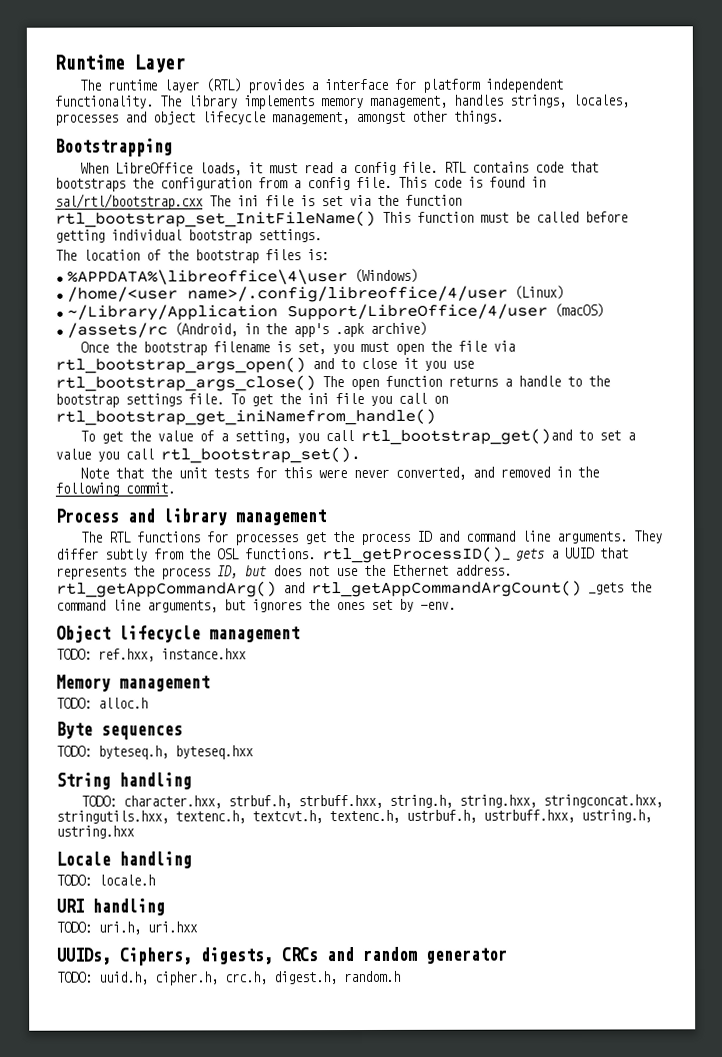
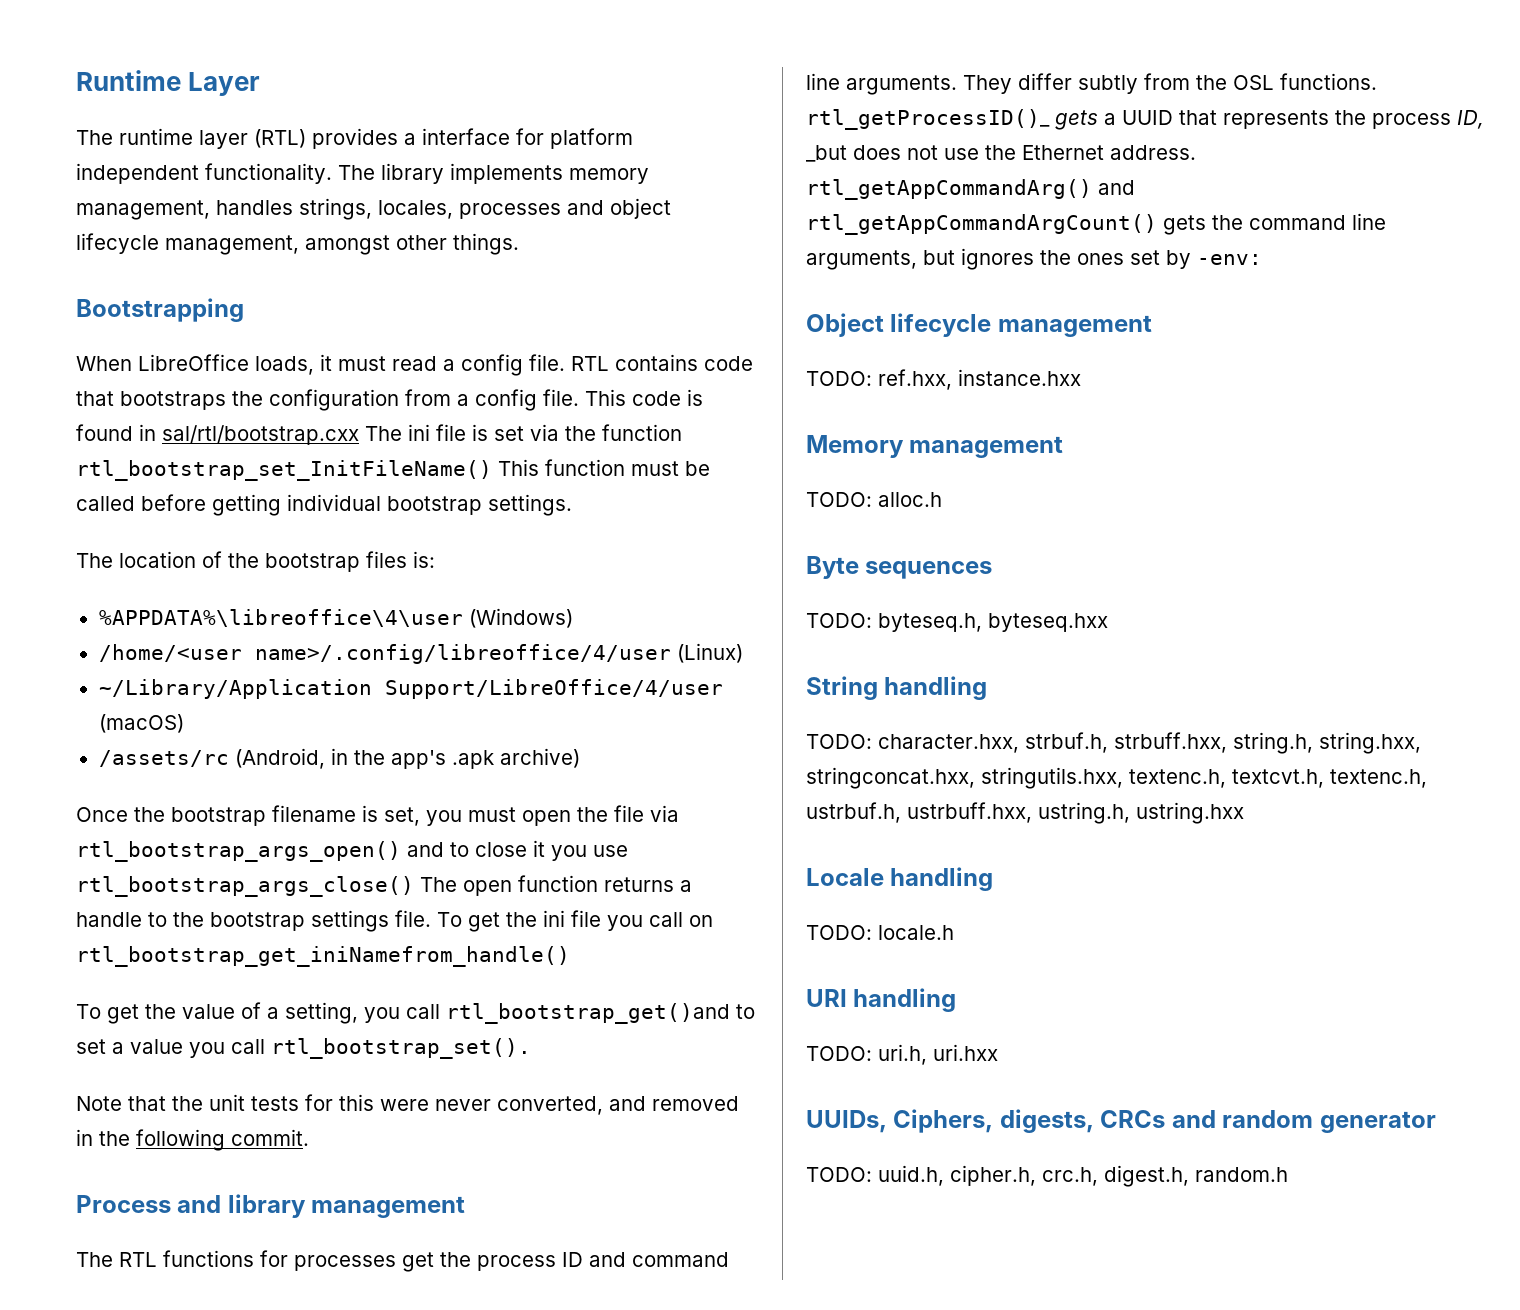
- They differ subtly from the OSL functions. rtl_getProcessID()_ gets a UUID that represents the process ID, but does not use the Ethernet address. rtl_getAppCommandArg() and rtl_getAppCommandArgCount() _gets the command line arguments, but ignores the ones set by -env.
+ They differ subtly from the OSL functions. rtl_getProcessID()_ gets a UUID that represents the process ID, _but does not use the Ethernet address. rtl_getAppCommandArg() and rtl_getAppCommandArgCount() gets the command line arguments, but ignores the ones set by -env:

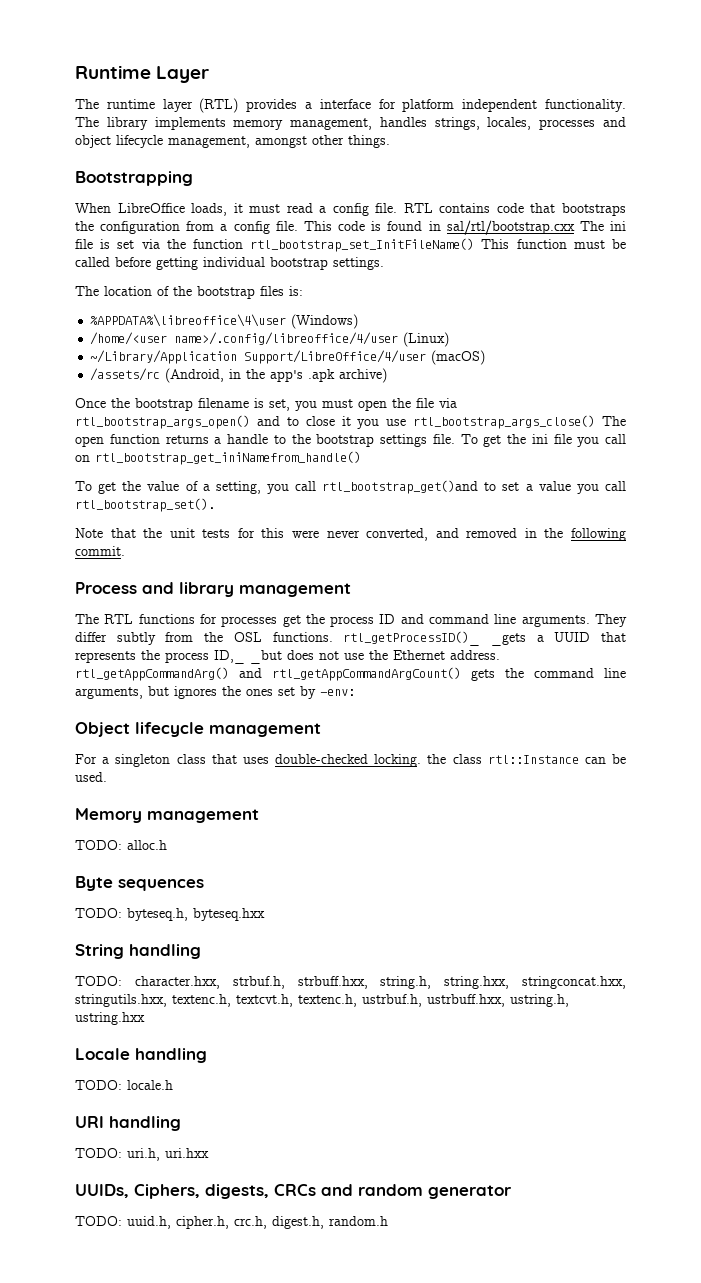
- They differ subtly from the OSL functions. rtl_getProcessID()_ gets a UUID that represents the process ID, _but does not use the Ethernet address. rtl_getAppCommandArg() and rtl_getAppCommandArgCount() gets the command line arguments, but ignores the ones set by -env:
+ They differ subtly from the OSL functions. rtl_getProcessID()_ _gets a UUID that represents the process ID,_ _but does not use the Ethernet address. rtl_getAppCommandArg() and rtl_getAppCommandArgCount() gets the command line arguments, but ignores the ones set by -env:
- TODO: ref.hxx, instance.hxx
+ For a singleton class that uses double-checked locking. the class rtl::Instance can be used.

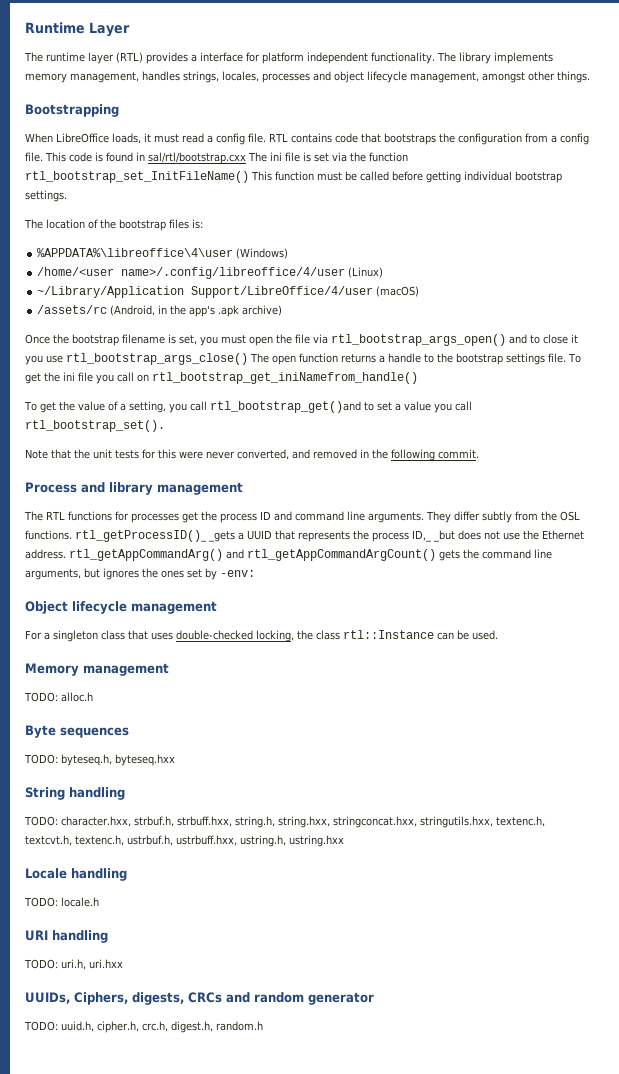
- For a singleton class that uses double-checked locking. the class rtl::Instance can be used.
+ For a singleton class that uses double-checked locking, the class rtl::Instance can be used.

